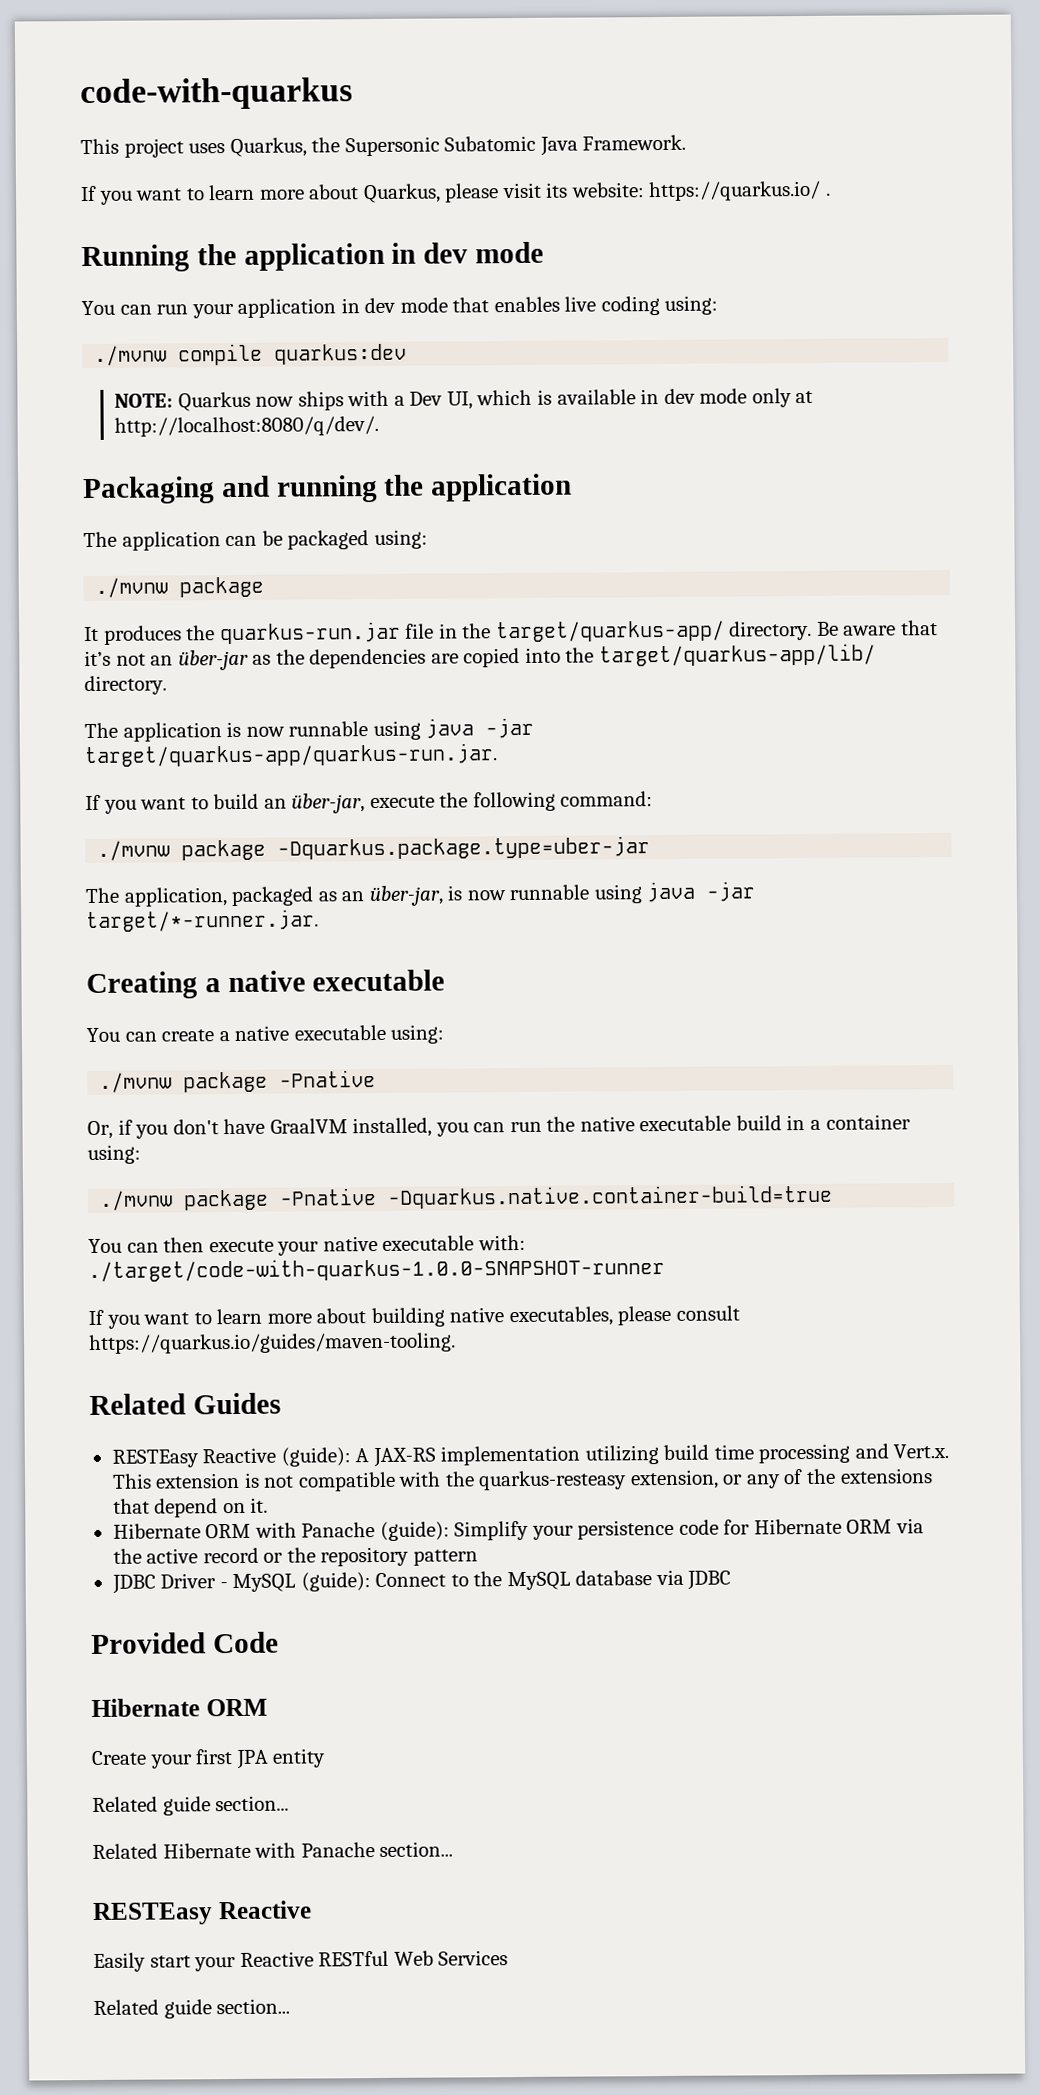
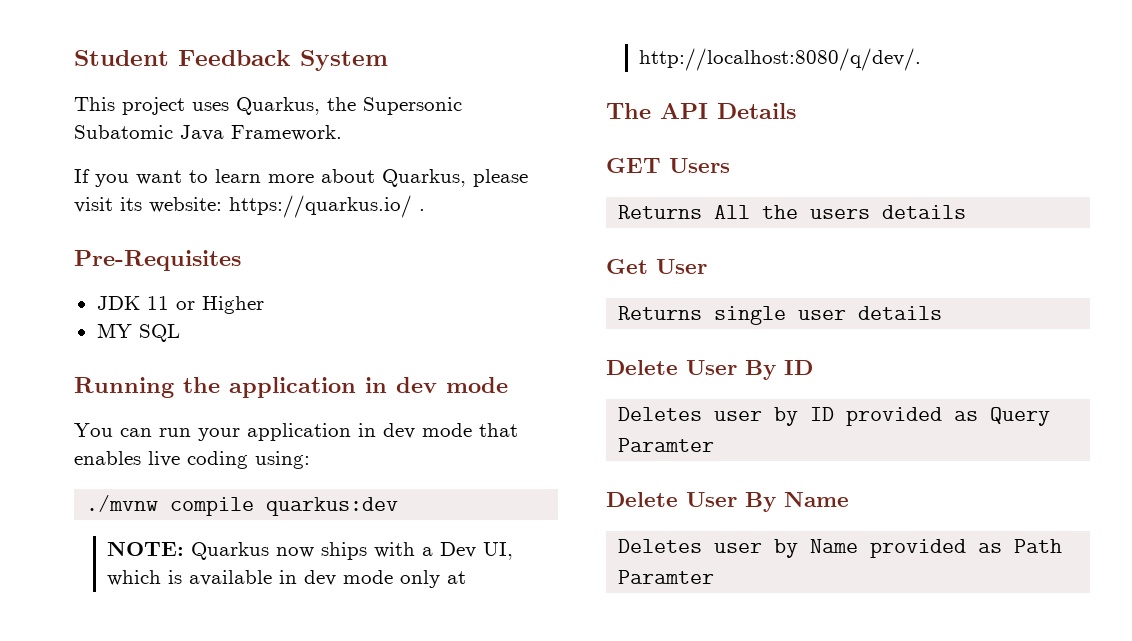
- code-with-quarkus
+ Student Feedback System
+ Pre-Requisites
+ JDK 11 or Higher
+ MY SQL
- Packaging and running the application
- The application can be packaged using:
- ./mvnw package
- It produces the quarkus-run.jar file in the target/quarkus-app/ directory. Be aware that it’s not an über-jar as the dependencies are copied into the target/quarkus-app/lib/ directory.
- The application is now runnable using java -jar target/quarkus-app/quarkus-run.jar.
- If you want to build an über-jar, execute the following command:
- ./mvnw package -Dquarkus.package.type=uber-jar
- The application, packaged as an über-jar, is now runnable using java -jar target/*-runner.jar.
- Creating a native executable
- You can create a native executable using:
- ./mvnw package -Pnative
- Or, if you don't have GraalVM installed, you can run the native executable build in a container using:
- ./mvnw package -Pnative -Dquarkus.native.container-build=true
- You can then execute your native executable with: ./target/code-with-quarkus-1.0.0-SNAPSHOT-runner
- If you want to learn more about building native executables, please consult https://quarkus.io/guides/maven-tooling.
- Related Guides
- RESTEasy Reactive (guide): A JAX-RS implementation utilizing build time processing and Vert.x. This extension is not compatible with the quarkus-resteasy extension, or any of the extensions that depend on it.
- Hibernate ORM with Panache (guide): Simplify your persistence code for Hibernate ORM via the active record or the repository pattern
- JDBC Driver - MySQL (guide): Connect to the MySQL database via JDBC
- Provided Code
- Hibernate ORM
- Create your first JPA entity
- Related guide section...
- Related Hibernate with Panache section...
- RESTEasy Reactive
- Easily start your Reactive RESTful Web Services
- Related guide section...
+ The API Details
+ GET Users
+ Returns All the users details
+ Get User
+ Returns single user details
+ Delete User By ID
+ Deletes user by ID provided as Query Paramter
+ Delete User By Name
+ Deletes user by Name provided as Path Paramter

